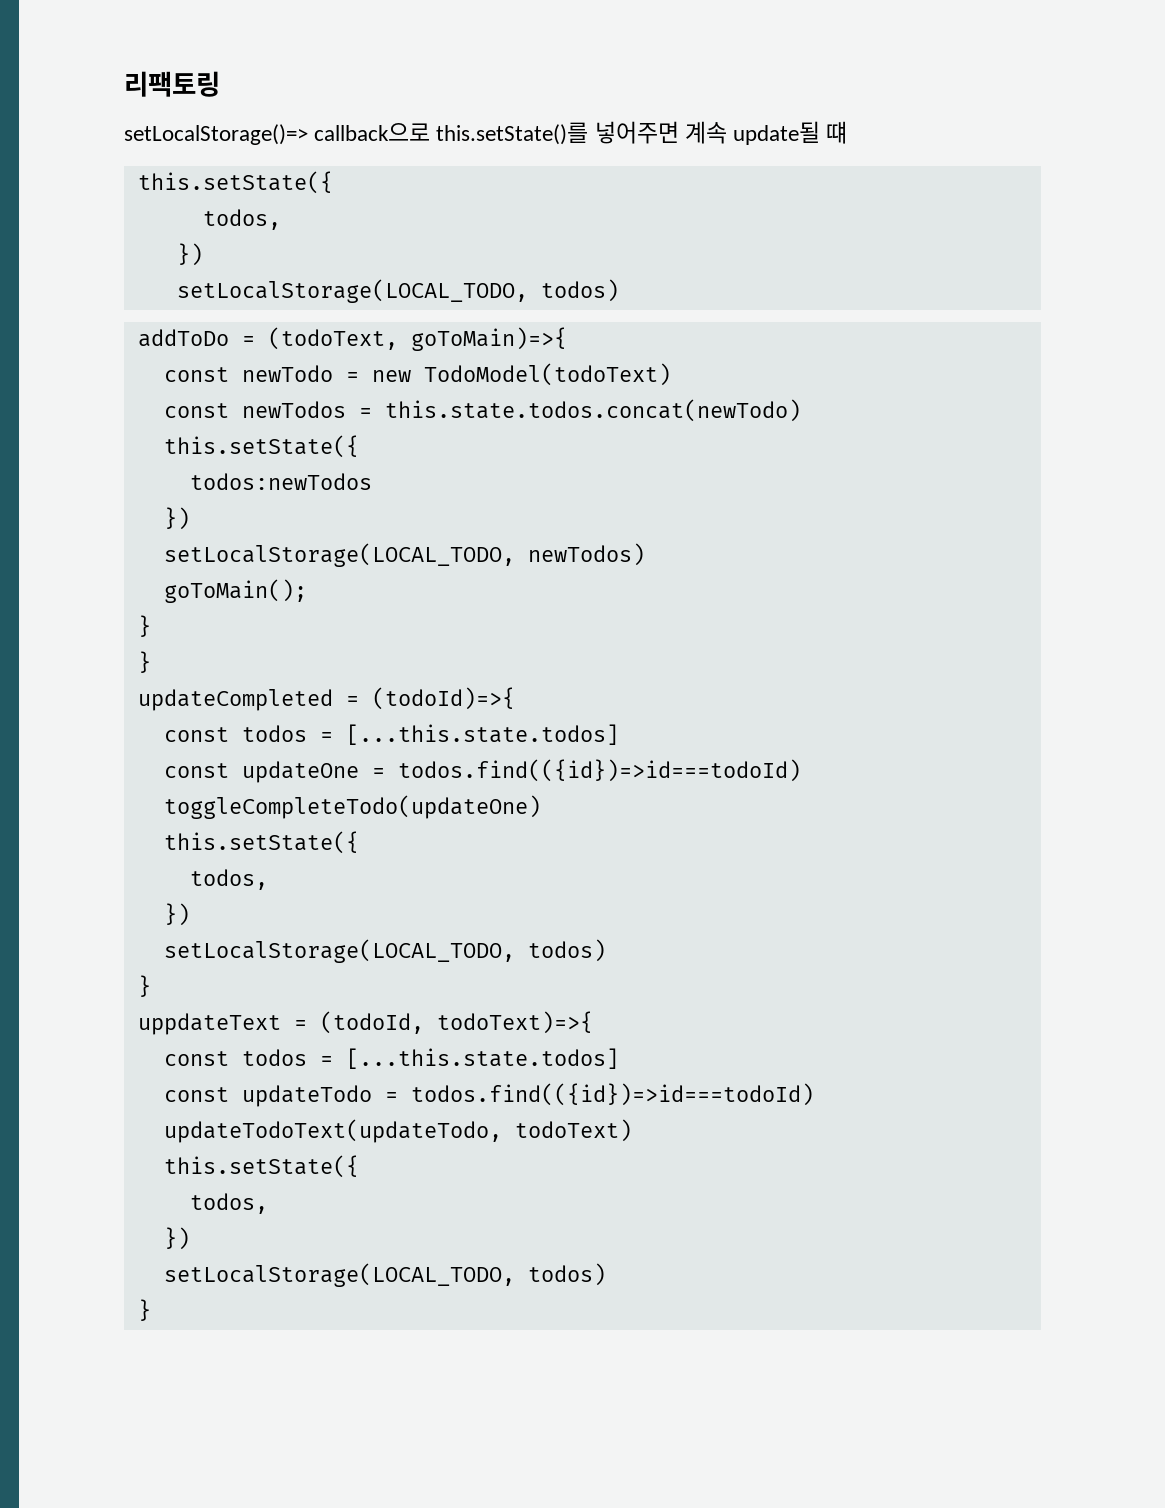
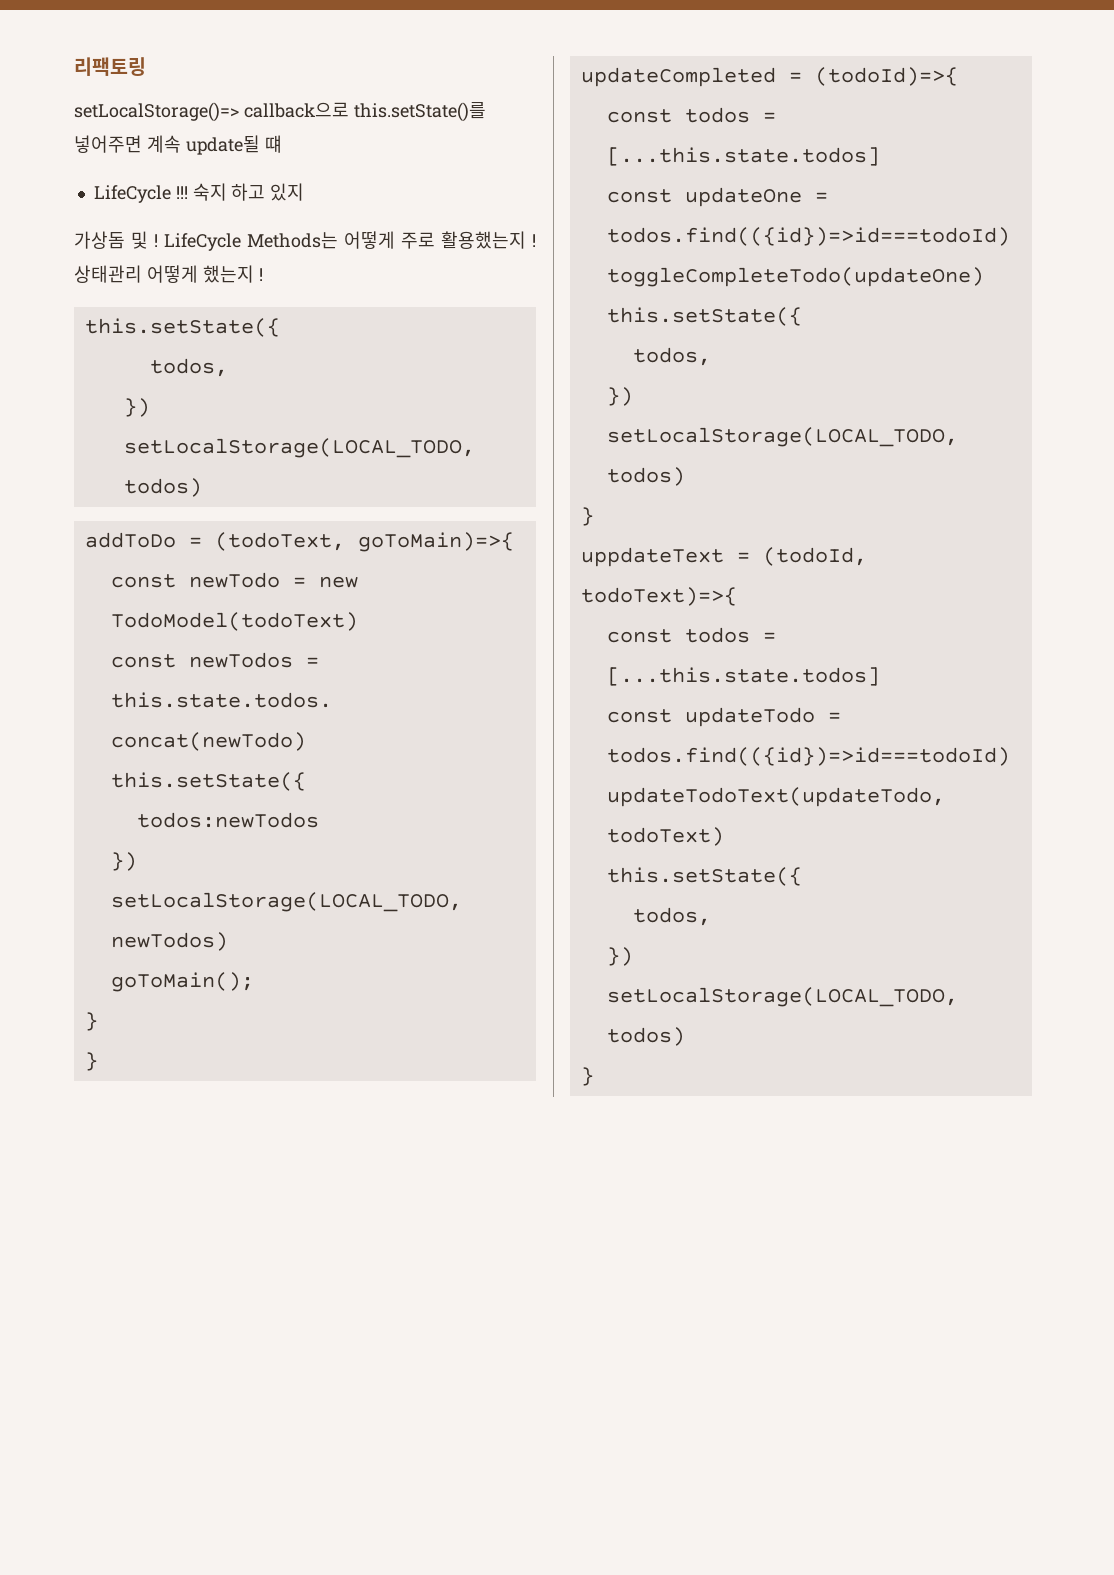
+ LifeCycle !!! 숙지 하고 있지
+ 가상돔 및 ! LifeCycle Methods는 어떻게 주로 활용했는지 ! 상태관리 어떻게 했는지 !

